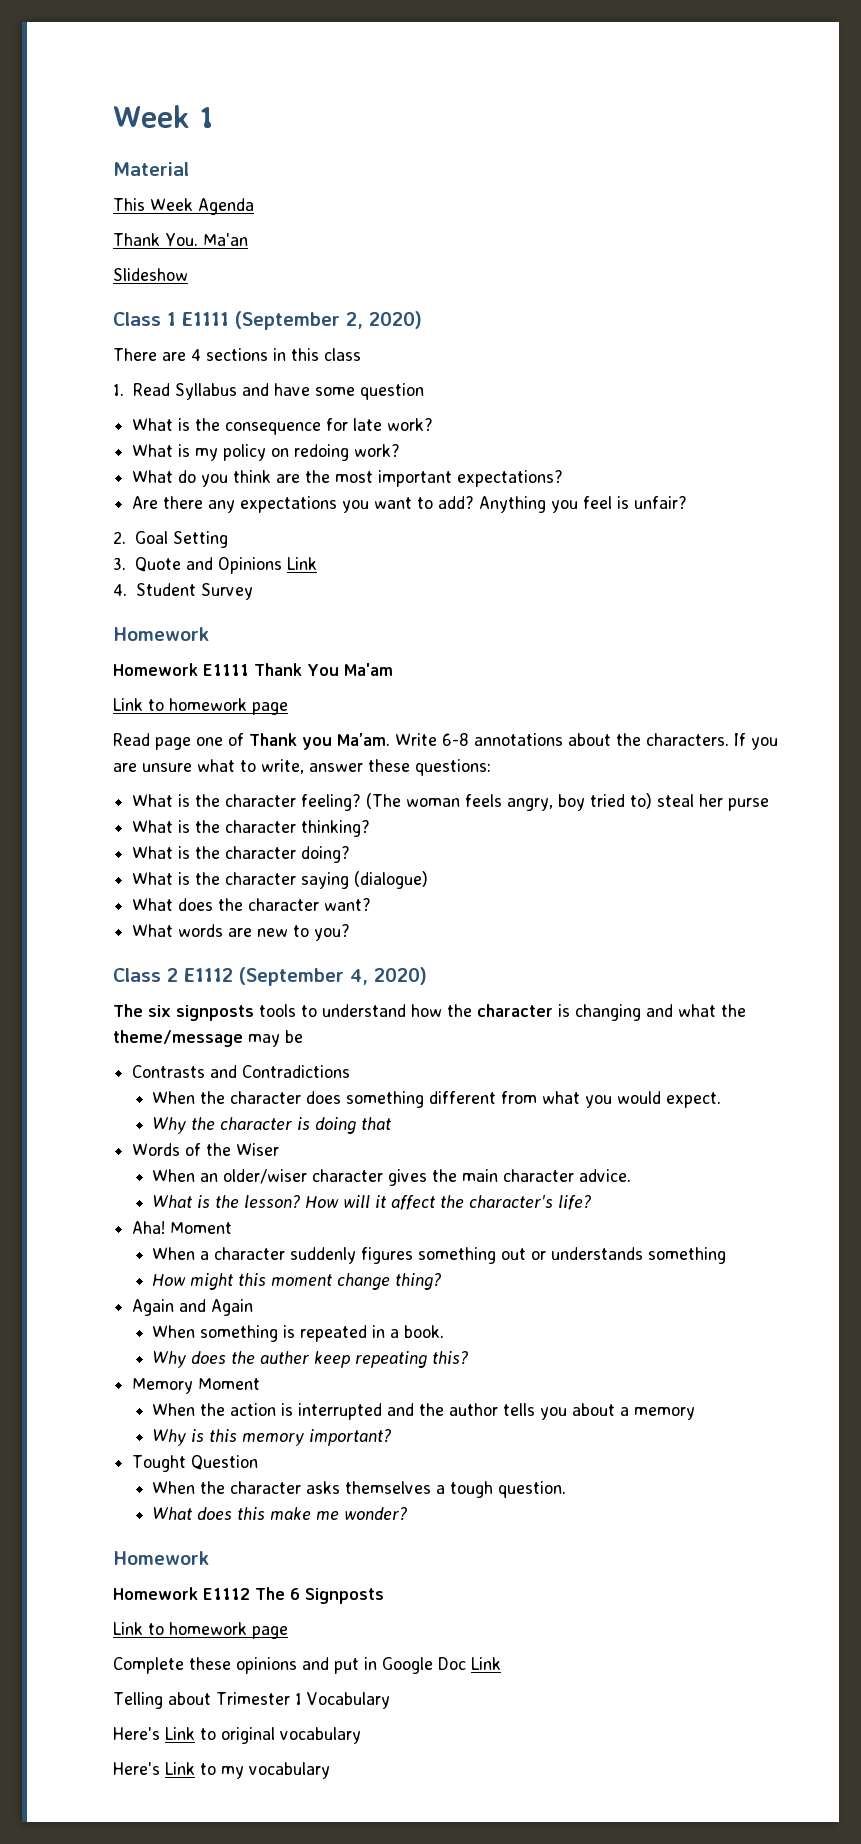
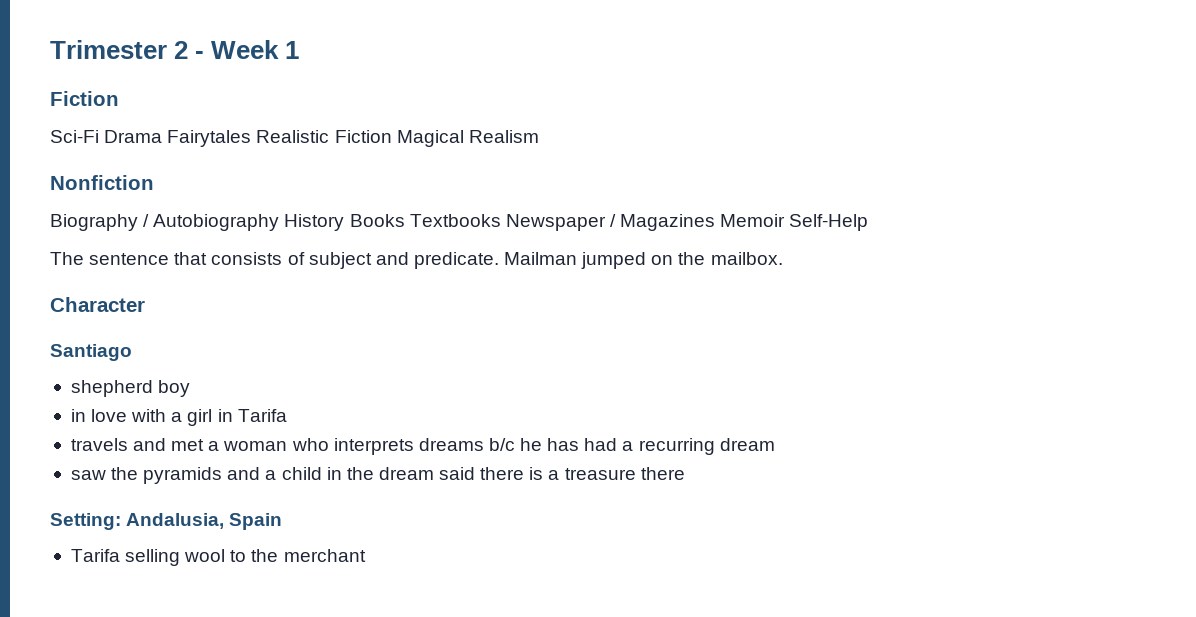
- Week 1
- Material
- This Week Agenda
- Thank You. Ma'an
- Slideshow
- Class 1 E1111 (September 2, 2020)
- There are 4 sections in this class
- 1. Read Syllabus and have some question
- What is the consequence for late work?
- What is my policy on redoing work?
- What do you think are the most important expectations?
- Are there any expectations you want to add? Anything you feel is unfair?
- 2. Goal Setting
- 3. Quote and Opinions Link
- 4. Student Survey
- Homework
- Homework E1111 Thank You Ma'am
- Link to homework page
- Read page one of Thank you Ma’am. Write 6-8 annotations about the characters. If you are unsure what to write, answer these questions:
- What is the character feeling? (The woman feels angry, boy tried to) steal her purse
- What is the character thinking?
- What is the character doing?
- What is the character saying (dialogue)
- What does the character want?
- What words are new to you?
- Class 2 E1112 (September 4, 2020)
- The six signposts tools to understand how the character is changing and what the theme/message may be
- Contrasts and Contradictions
- When the character does something different from what you would expect.
- Why the character is doing that
- Words of the Wiser
- When an older/wiser character gives the main character advice.
- What is the lesson? How will it affect the character's life?
- Aha! Moment
- When a character suddenly figures something out or understands something
- How might this moment change thing?
- Again and Again
- When something is repeated in a book.
- Why does the auther keep repeating this?
- Memory Moment
- When the action is interrupted and the author tells you about a memory
- Why is this memory important?
- Tought Question
- When the character asks themselves a tough question.
- What does this make me wonder?
- Homework
- Homework E1112 The 6 Signposts
- Link to homework page
- Complete these opinions and put in Google Doc Link
- Telling about Trimester 1 Vocabulary
- Here's Link to original vocabulary
- Here's Link to my vocabulary
+ Trimester 2 - Week 1
+ Fiction
+ Sci-Fi Drama Fairytales Realistic Fiction Magical Realism
+ Nonfiction
+ Biography / Autobiography History Books Textbooks Newspaper / Magazines Memoir Self-Help
+ The sentence that consists of subject and predicate. Mailman jumped on the mailbox.
+ Character
+ Santiago
+ shepherd boy
+ in love with a girl in Tarifa
+ travels and met a woman who interprets dreams b/c he has had a recurring dream
+ saw the pyramids and a child in the dream said there is a treasure there
+ Setting: Andalusia, Spain
+ Tarifa selling wool to the merchant

